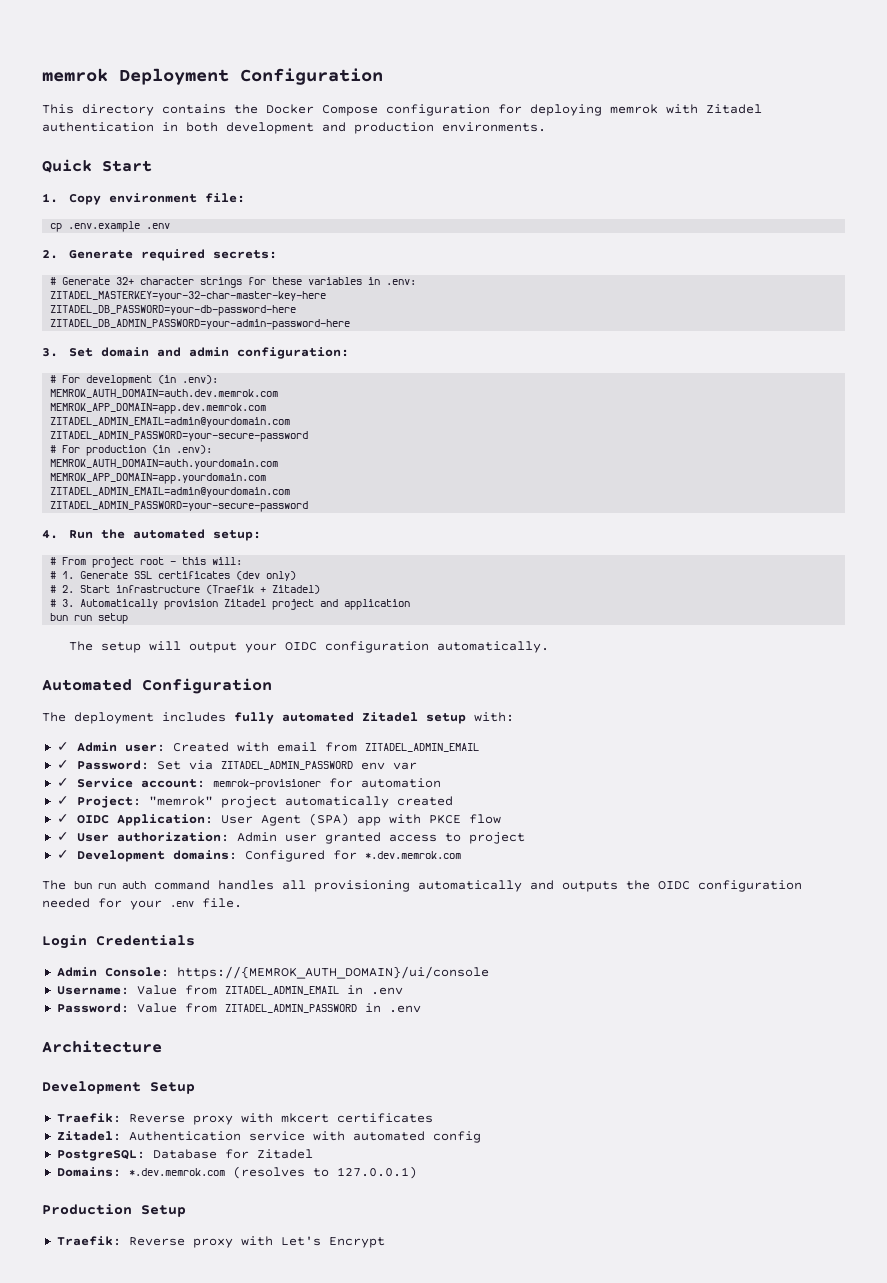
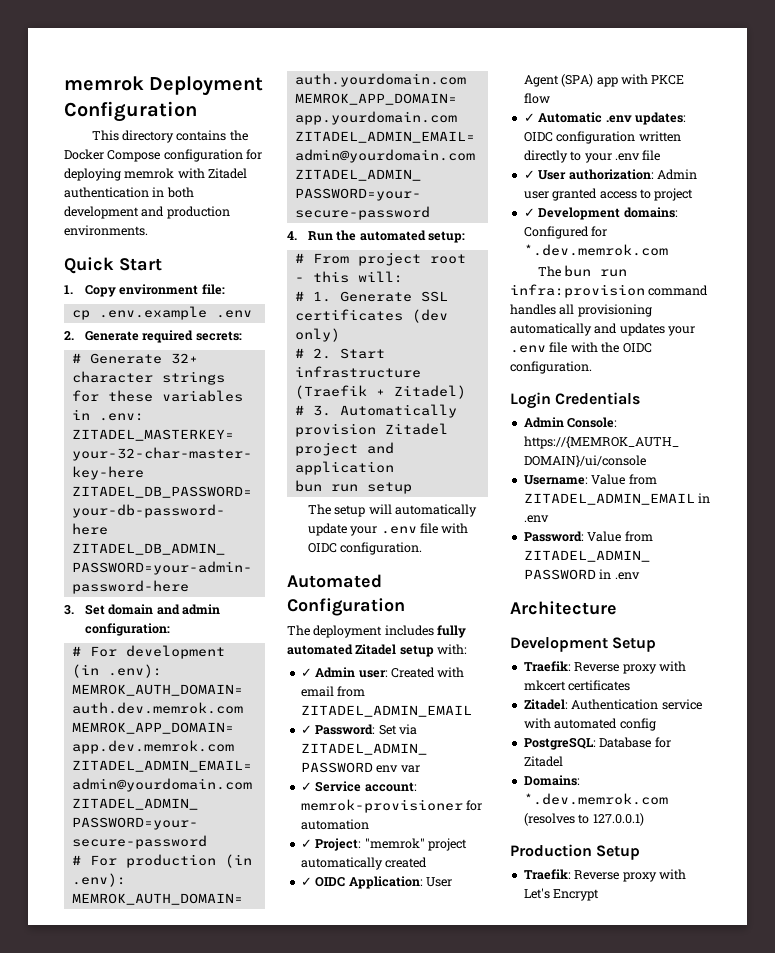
- The setup will output your OIDC configuration automatically.
+ The setup will automatically update your .env file with OIDC configuration.
+ ✓ Automatic .env updates: OIDC configuration written directly to your .env file
- The bun run auth command handles all provisioning automatically and outputs the OIDC configuration needed for your .env file.
+ The bun run infra:provision command handles all provisioning automatically and updates your .env file with the OIDC configuration.

